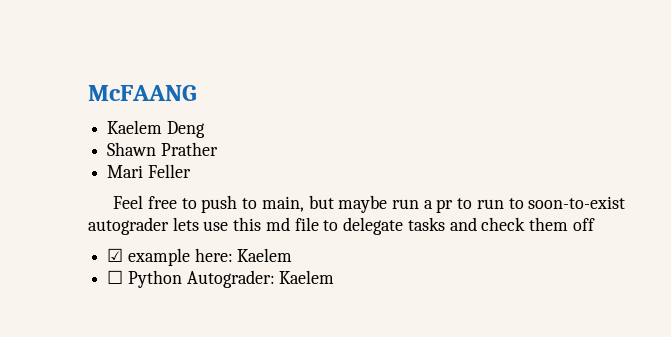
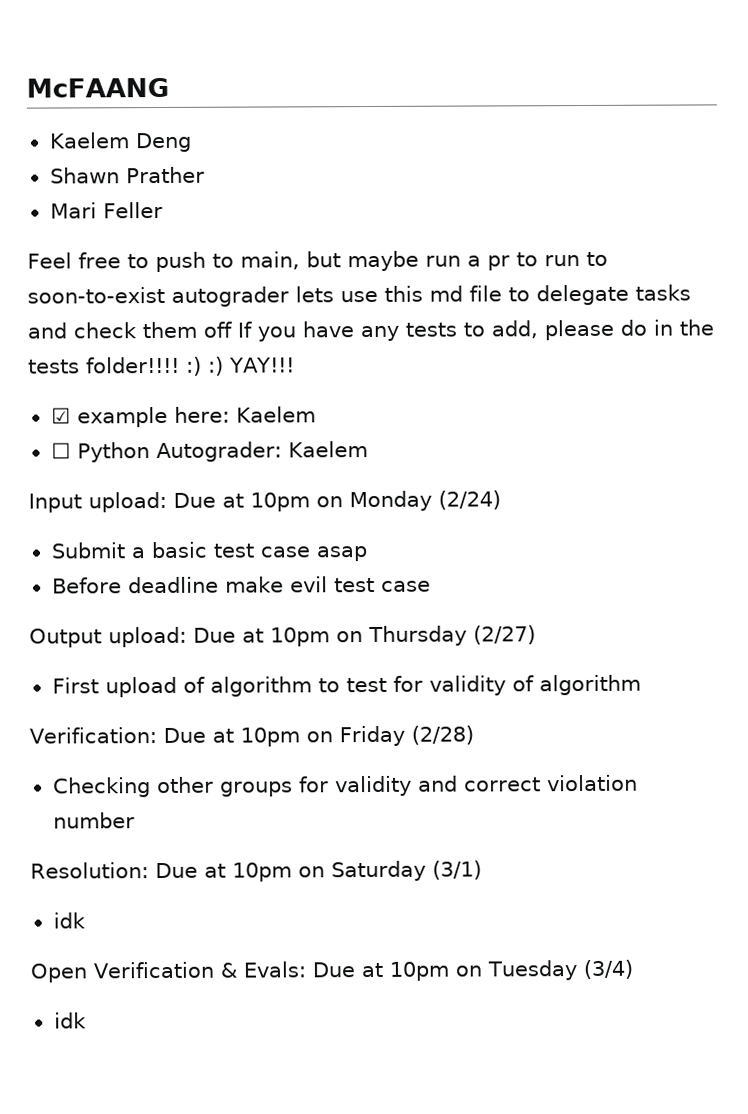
- Feel free to push to main, but maybe run a pr to run to soon-to-exist autograder lets use this md file to delegate tasks and check them off
+ Feel free to push to main, but maybe run a pr to run to soon-to-exist autograder lets use this md file to delegate tasks and check them off If you have any tests to add, please do in the tests folder!!!! :) :) YAY!!!
+ Input upload: Due at 10pm on Monday (2/24)
+ Submit a basic test case asap
+ Before deadline make evil test case
+ Output upload: Due at 10pm on Thursday (2/27)
+ First upload of algorithm to test for validity of algorithm
+ Verification: Due at 10pm on Friday (2/28)
+ Checking other groups for validity and correct violation number
+ Resolution: Due at 10pm on Saturday (3/1)
+ idk
+ Open Verification & Evals: Due at 10pm on Tuesday (3/4)
+ idk

